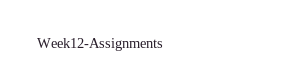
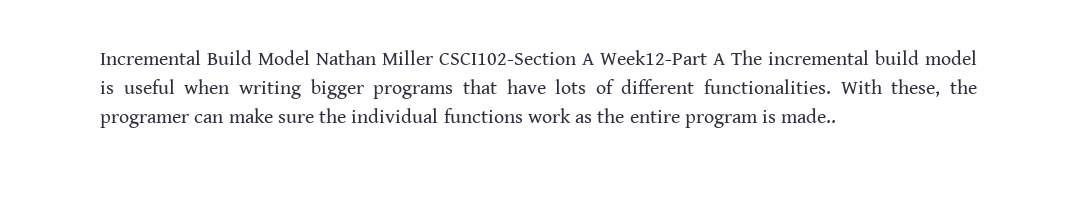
- Week12-Assignments
+ Incremental Build Model Nathan Miller CSCI102-Section A Week12-Part A The incremental build model is useful when writing bigger programs that have lots of different functionalities. With these, the programer can make sure the individual functions work as the entire program is made..

